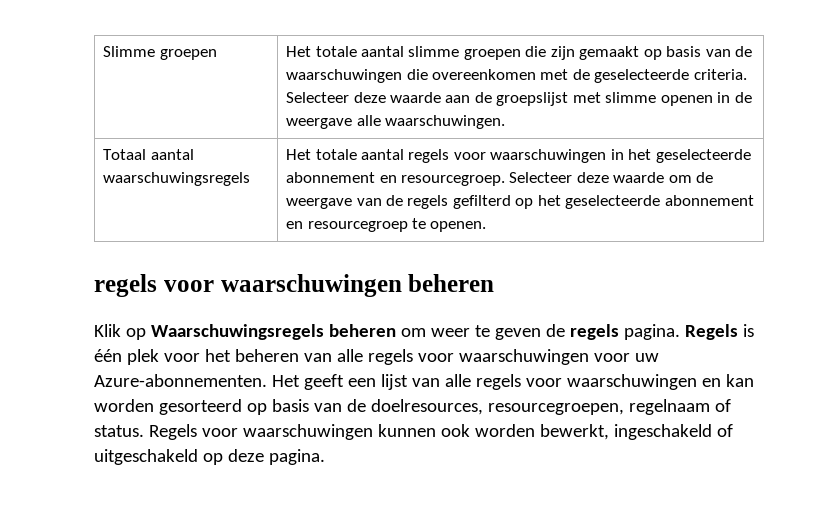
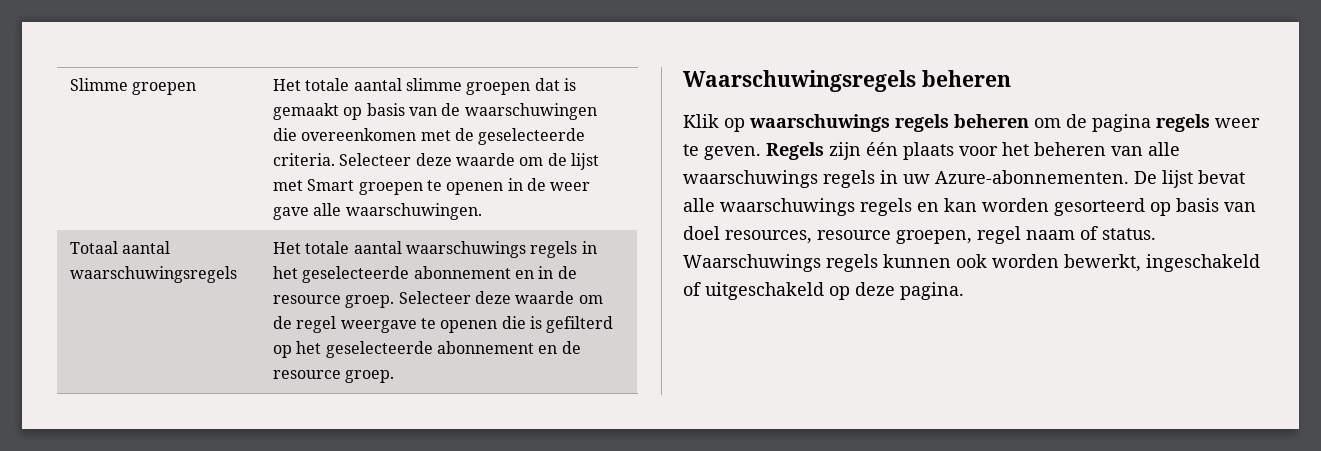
- Slimme groepen | Het totale aantal slimme groepen die zijn gemaakt op basis van de waarschuwingen die overeenkomen met de geselecteerde criteria. Selecteer deze waarde aan de groepslijst met slimme openen in de weergave alle waarschuwingen.
+ Slimme groepen | Het totale aantal slimme groepen dat is gemaakt op basis van de waarschuwingen die overeenkomen met de geselecteerde criteria. Selecteer deze waarde om de lijst met Smart groepen te openen in de weer gave alle waarschuwingen.
- Totaal aantal waarschuwingsregels | Het totale aantal regels voor waarschuwingen in het geselecteerde abonnement en resourcegroep. Selecteer deze waarde om de weergave van de regels gefilterd op het geselecteerde abonnement en resourcegroep te openen.
- regels voor waarschuwingen beheren
- Klik op Waarschuwingsregels beheren om weer te geven de regels pagina. Regels is één plek voor het beheren van alle regels voor waarschuwingen voor uw Azure-abonnementen. Het geeft een lijst van alle regels voor waarschuwingen en kan worden gesorteerd op basis van de doelresources, resourcegroepen, regelnaam of status. Regels voor waarschuwingen kunnen ook worden bewerkt, ingeschakeld of uitgeschakeld op deze pagina.
+ Totaal aantal waarschuwingsregels | Het totale aantal waarschuwings regels in het geselecteerde abonnement en in de resource groep. Selecteer deze waarde om de regel weergave te openen die is gefilterd op het geselecteerde abonnement en de resource groep.
+ Waarschuwingsregels beheren
+ Klik op waarschuwings regels beheren om de pagina regels weer te geven. Regels zijn één plaats voor het beheren van alle waarschuwings regels in uw Azure-abonnementen. De lijst bevat alle waarschuwings regels en kan worden gesorteerd op basis van doel resources, resource groepen, regel naam of status. Waarschuwings regels kunnen ook worden bewerkt, ingeschakeld of uitgeschakeld op deze pagina.

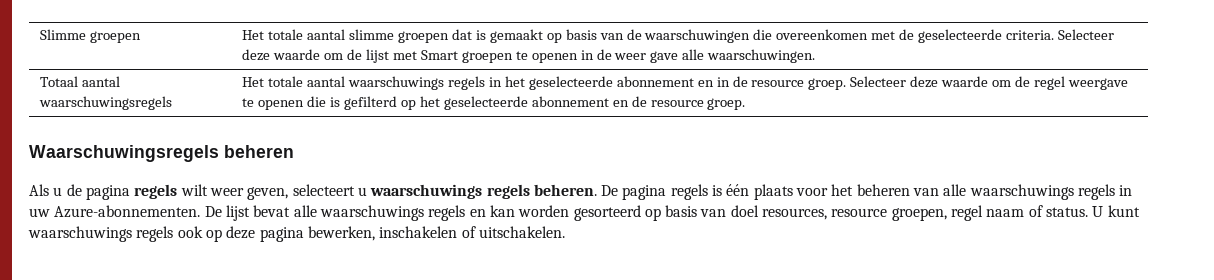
- Klik op waarschuwings regels beheren om de pagina regels weer te geven. Regels zijn één plaats voor het beheren van alle waarschuwings regels in uw Azure-abonnementen.
+ Als u de pagina regels wilt weer geven, selecteert u waarschuwings regels beheren. De pagina regels is één plaats voor het beheren van alle waarschuwings regels in uw Azure-abonnementen.
- Waarschuwings regels kunnen ook worden bewerkt, ingeschakeld of uitgeschakeld op deze pagina.
+ U kunt waarschuwings regels ook op deze pagina bewerken, inschakelen of uitschakelen.

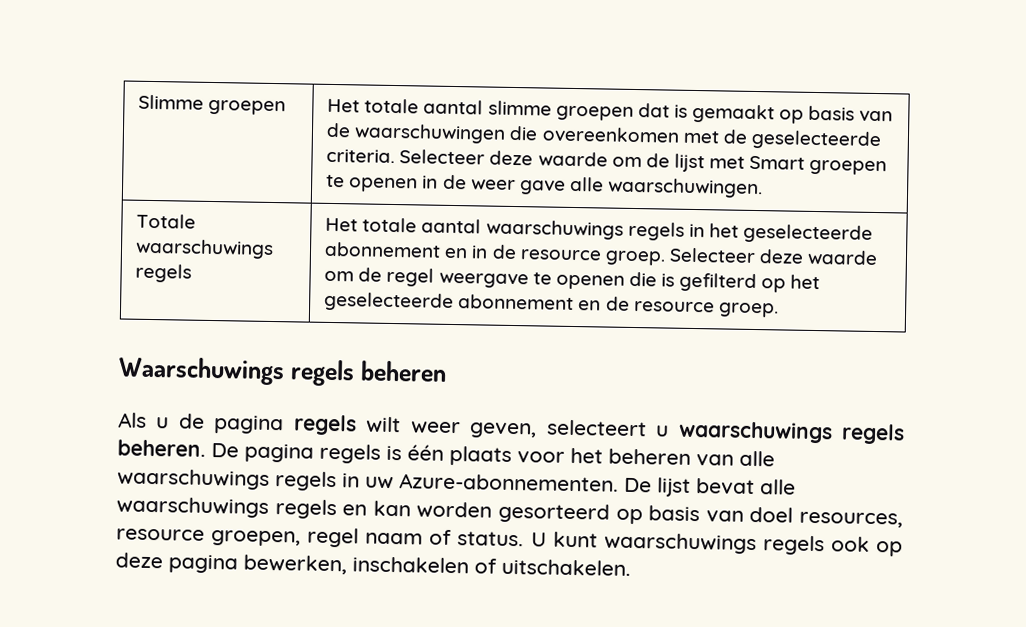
- Totaal aantal waarschuwingsregels | Het totale aantal waarschuwings regels in het geselecteerde abonnement en in de resource groep. Selecteer deze waarde om de regel weergave te openen die is gefilterd op het geselecteerde abonnement en de resource groep.
+ Totale waarschuwings regels | Het totale aantal waarschuwings regels in het geselecteerde abonnement en in de resource groep. Selecteer deze waarde om de regel weergave te openen die is gefilterd op het geselecteerde abonnement en de resource groep.
- Waarschuwingsregels beheren
+ Waarschuwings regels beheren

